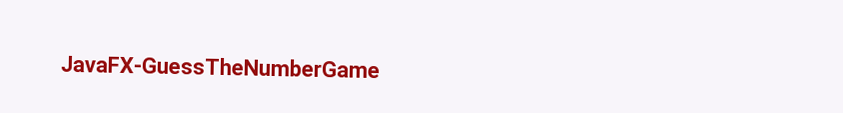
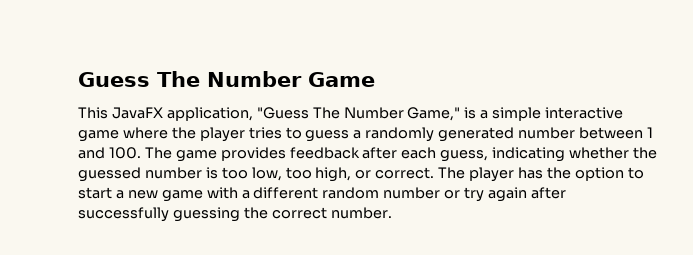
- JavaFX-GuessTheNumberGame
+ Guess The Number Game
+ This JavaFX application, "Guess The Number Game," is a simple interactive game where the player tries to guess a randomly generated number between 1 and 100. The game provides feedback after each guess, indicating whether the guessed number is too low, too high, or correct. The player has the option to start a new game with a different random number or try again after successfully guessing the correct number.

